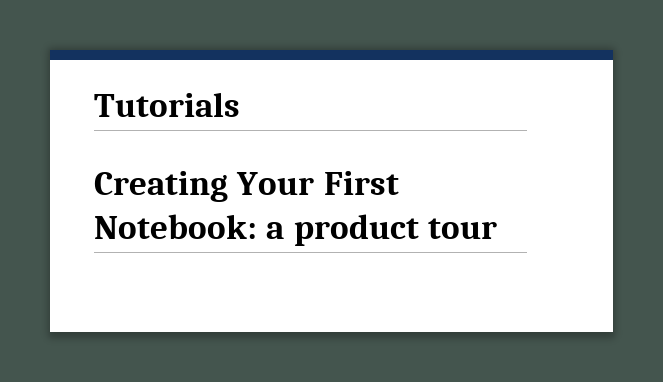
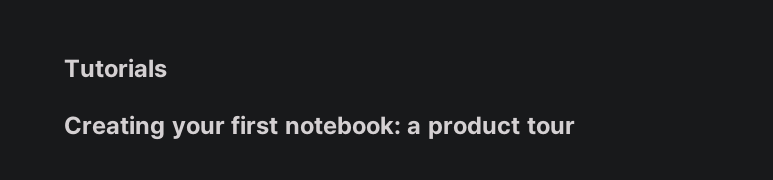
- Creating Your First Notebook: a product tour
+ Creating your first notebook: a product tour

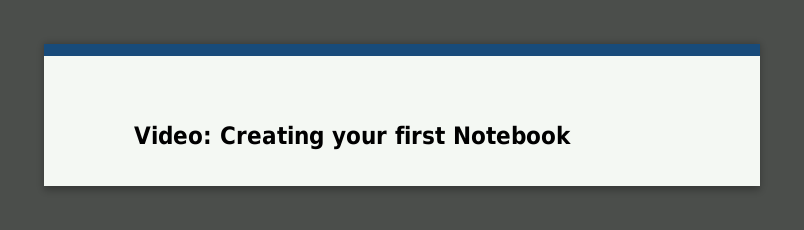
- Tutorials
- Creating your first notebook: a product tour
+ Video: Creating your first Notebook

